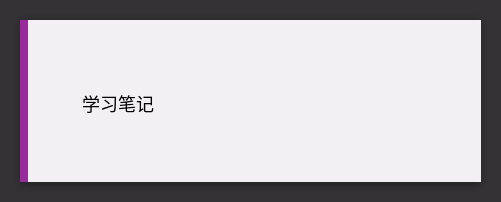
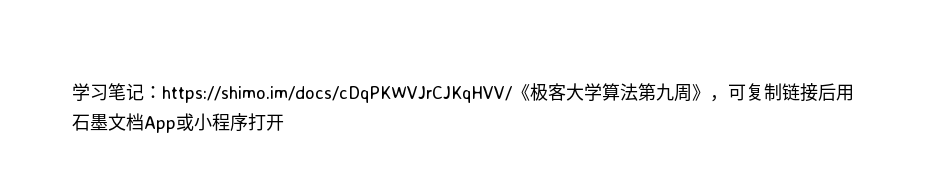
- 学习笔记
+ 学习笔记：https://shimo.im/docs/cDqPKWVJrCJKqHVV/《极客大学算法第九周》，可复制链接后用石墨文档App或小程序打开

